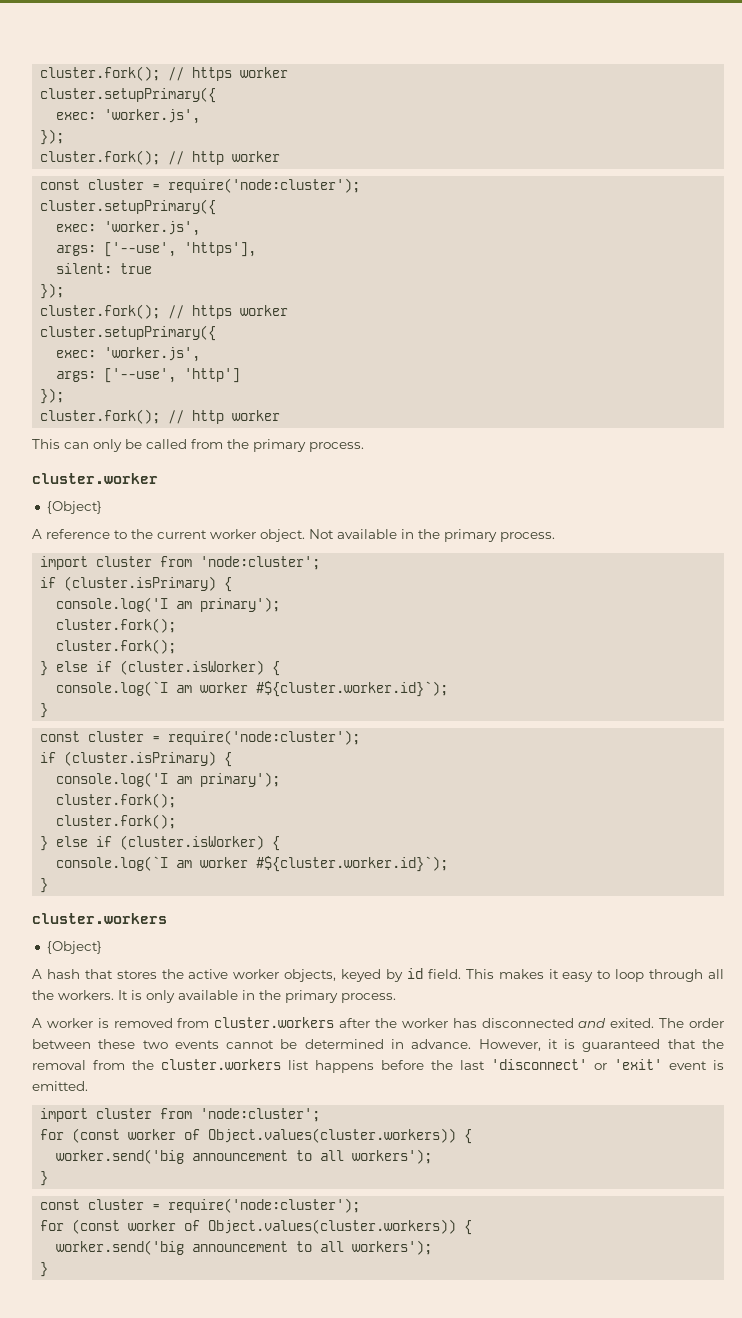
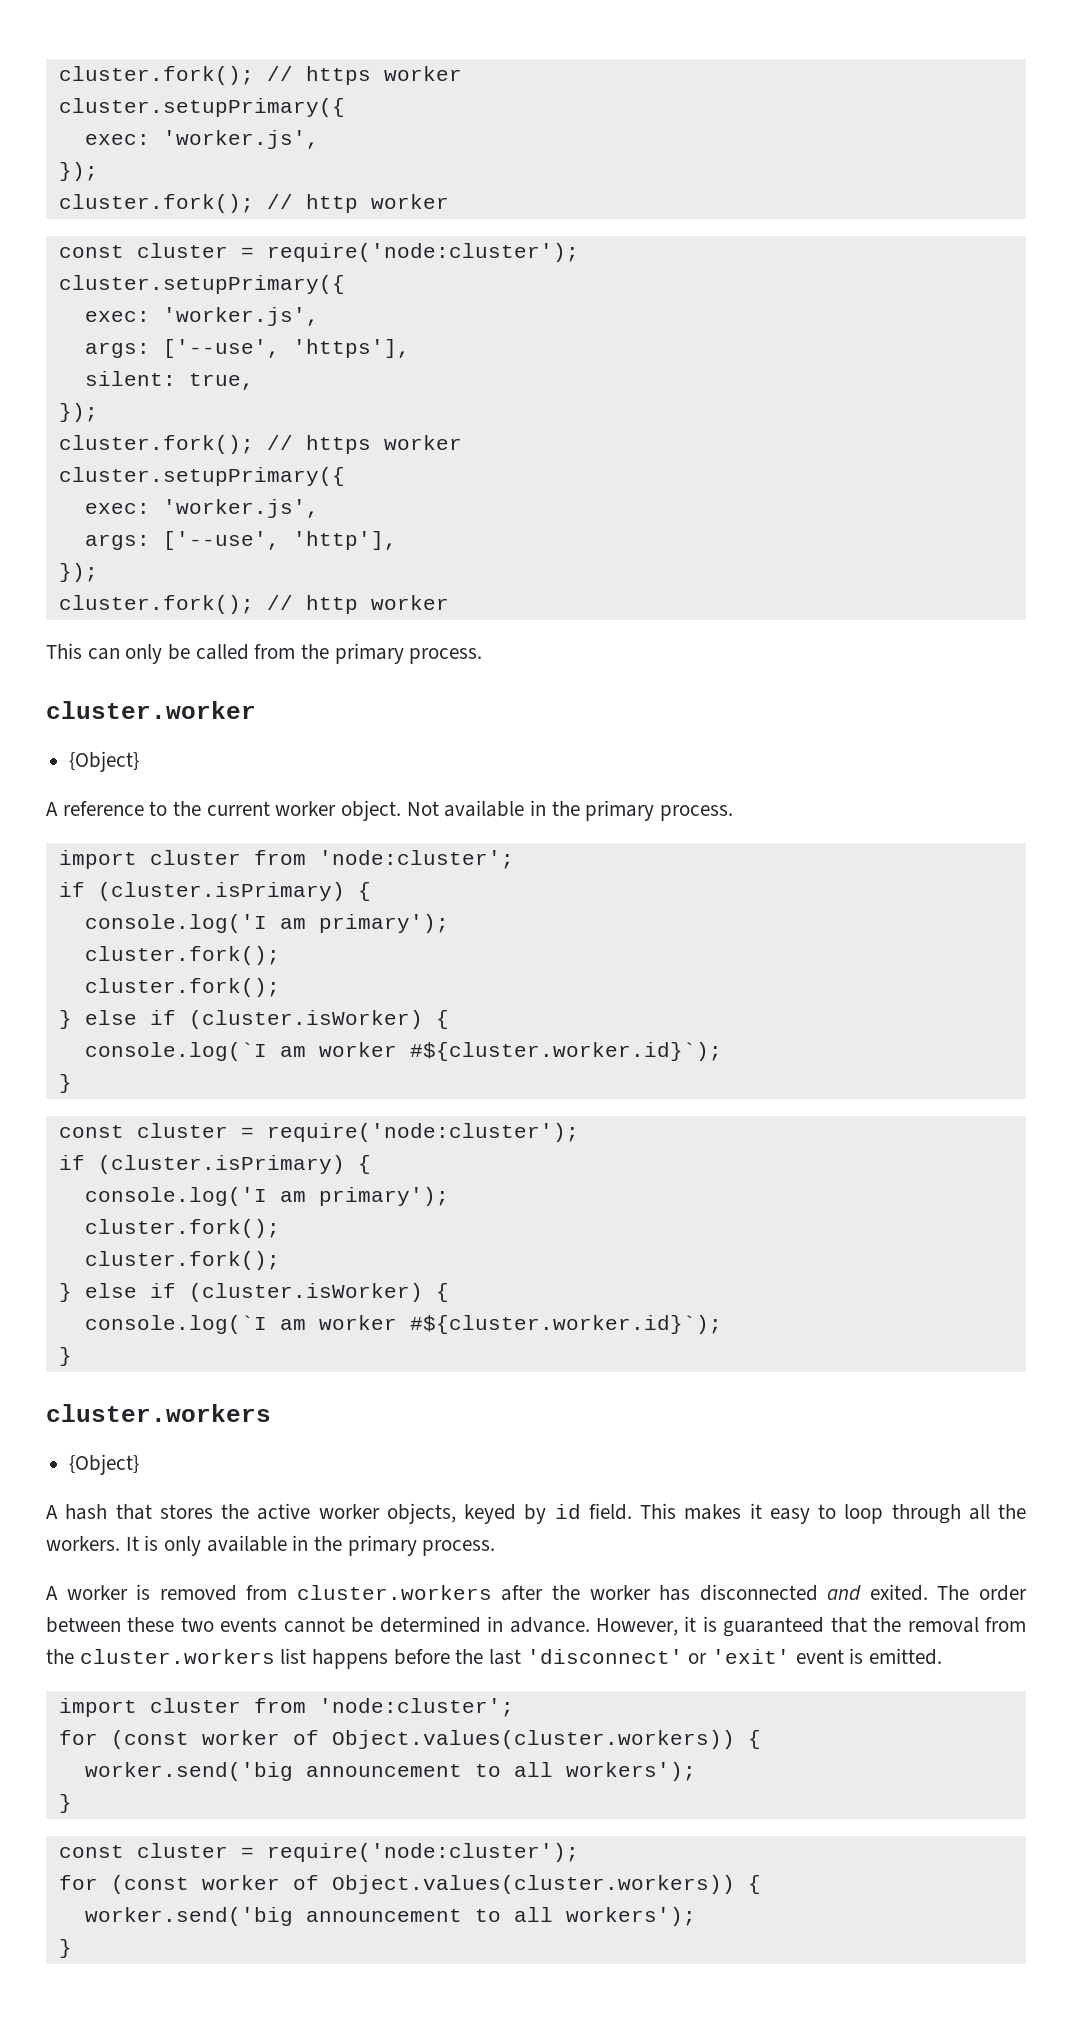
- silent: true
+ silent: true,
- args: ['--use', 'http']
+ args: ['--use', 'http'],

